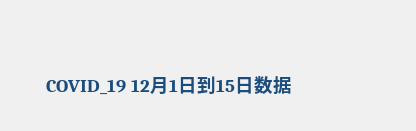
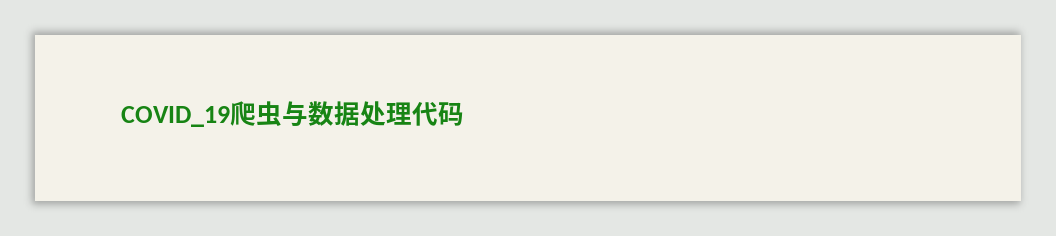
- COVID_19 12月1日到15日数据
+ COVID_19爬虫与数据处理代码

